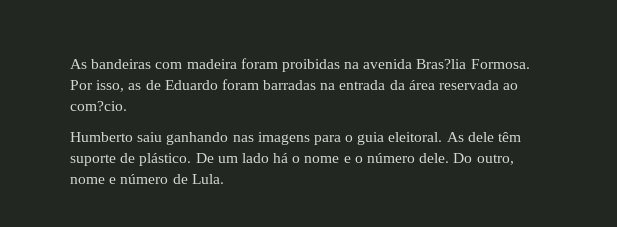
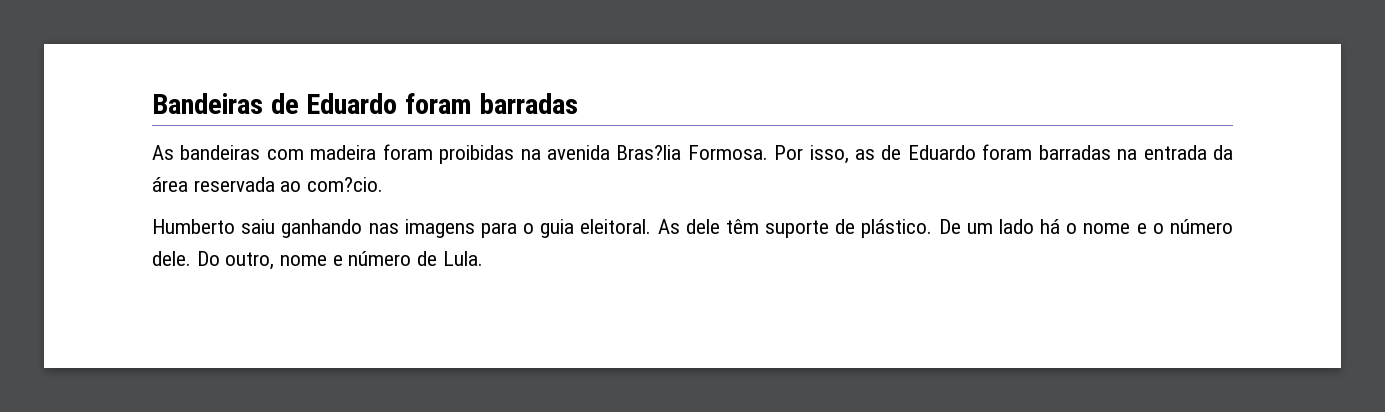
+ Bandeiras de Eduardo foram barradas

